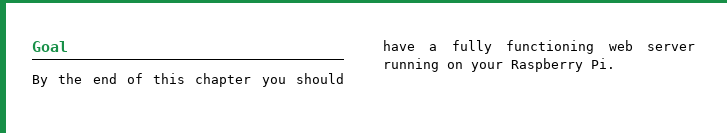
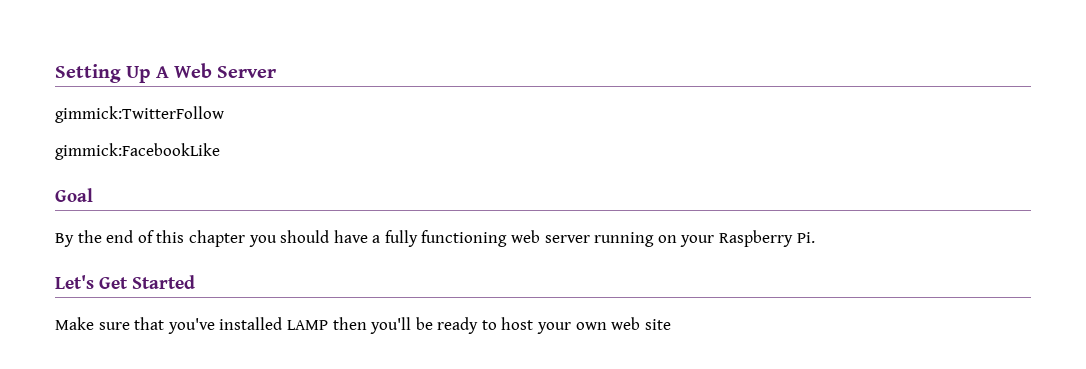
+ Setting Up A Web Server
+ gimmick:TwitterFollow
+ gimmick:FacebookLike
+ Let's Get Started
+ Make sure that you've installed LAMP then you'll be ready to host your own web site

